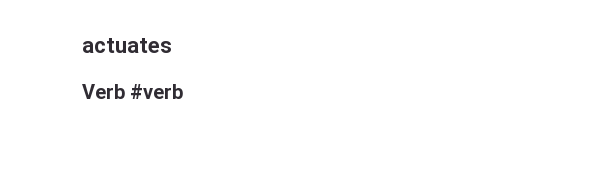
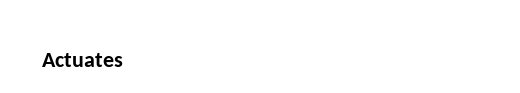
- actuates
- Verb #verb
+ Actuates

